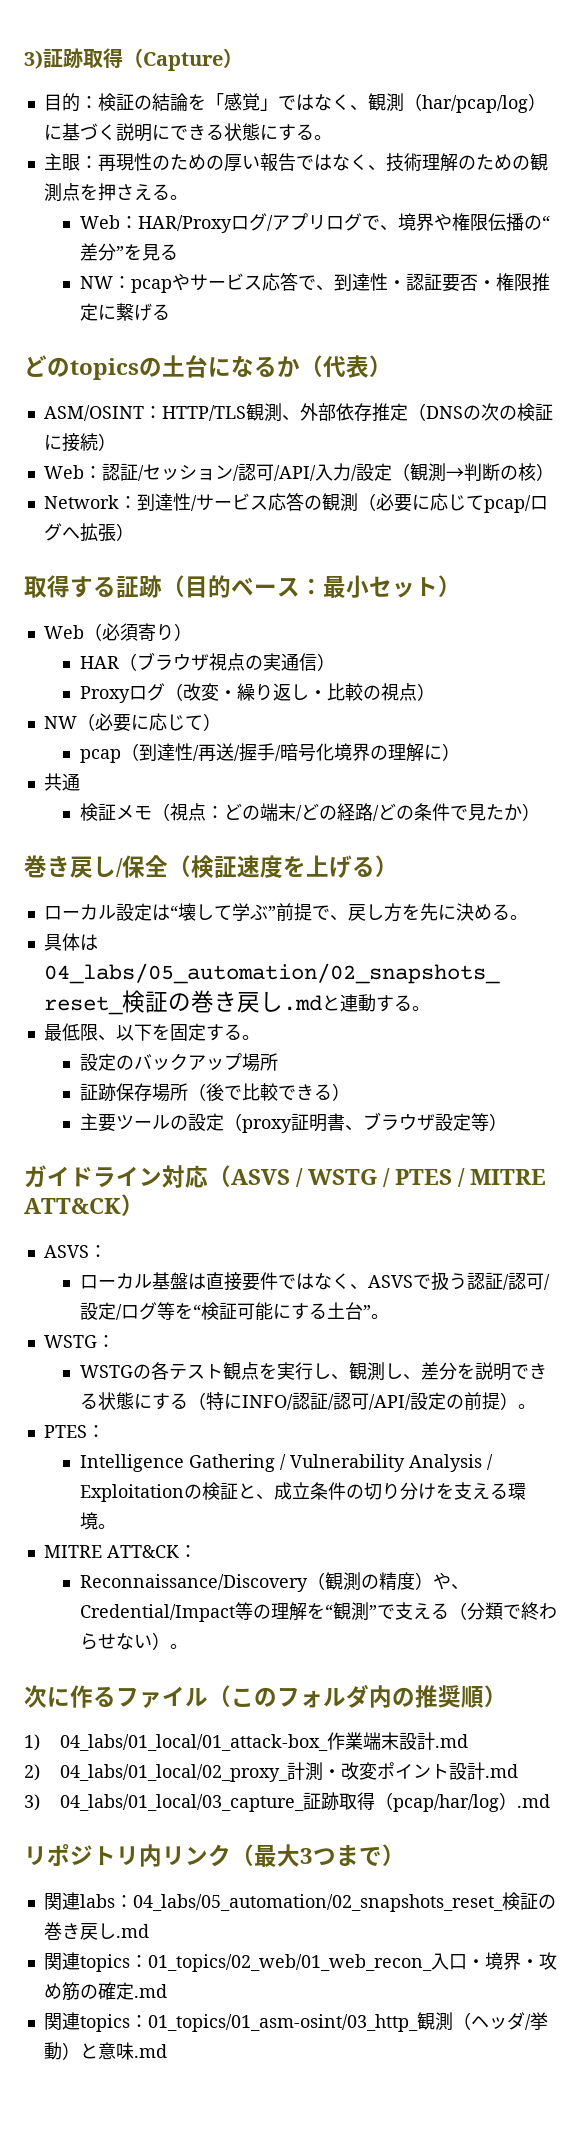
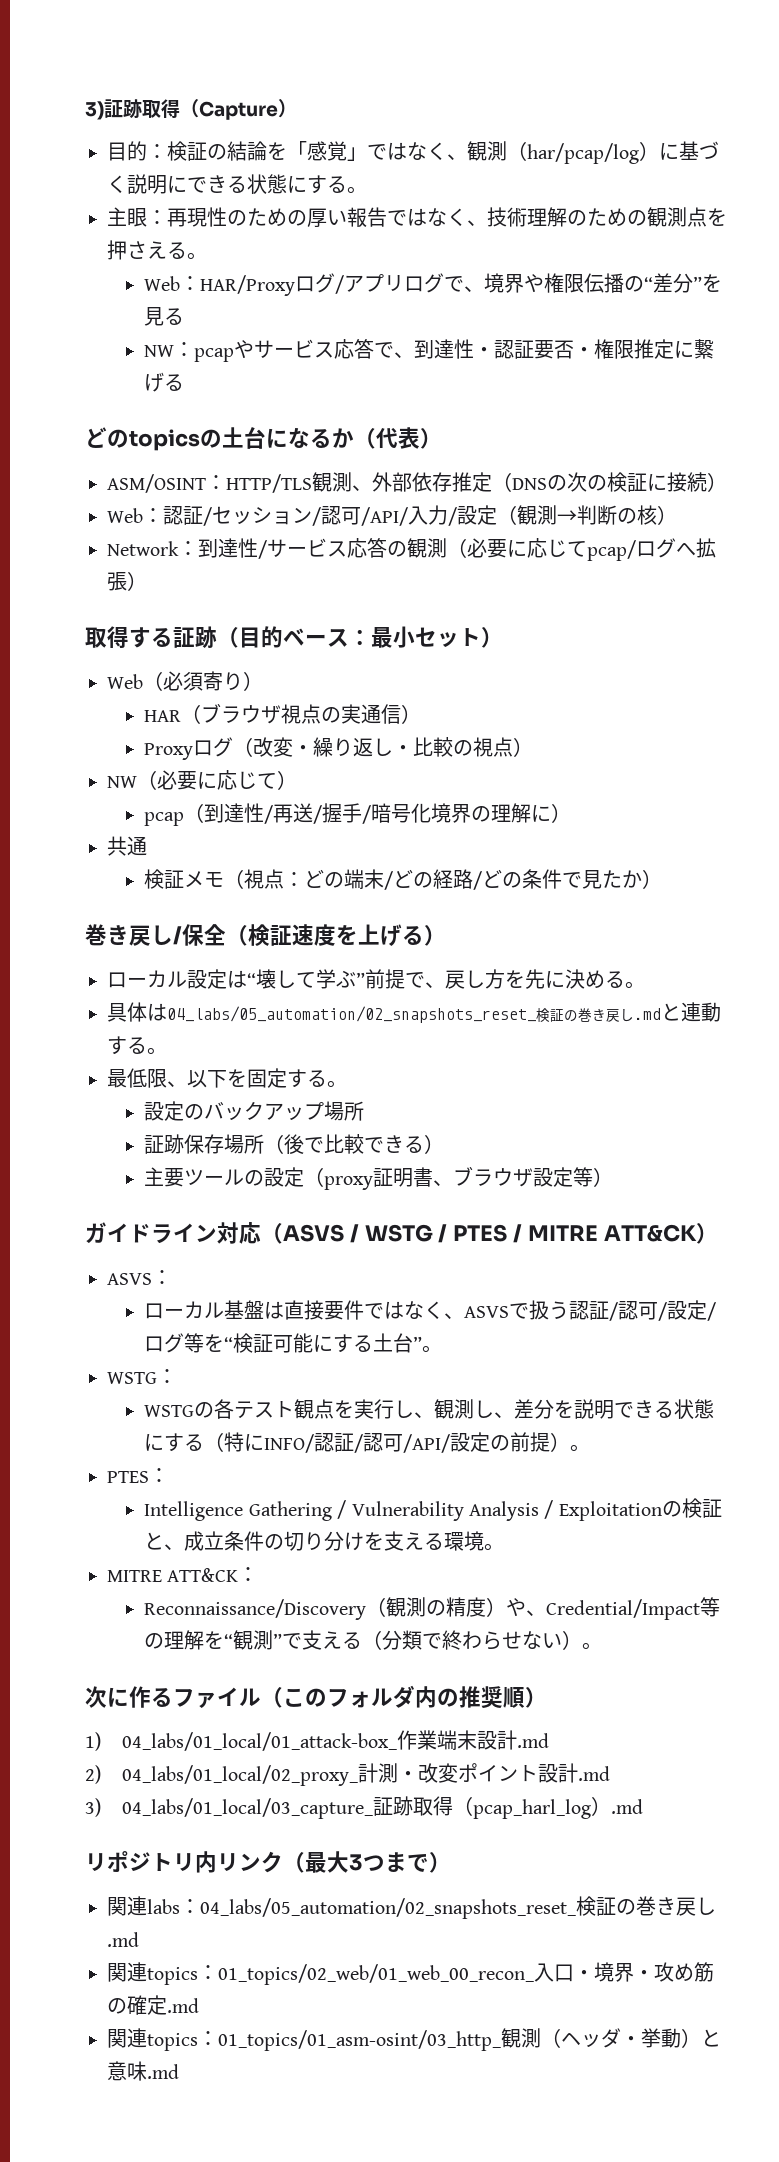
- 3) 04_labs/01_local/03_capture_証跡取得（pcap/har/log）.md
+ 3) 04_labs/01_local/03_capture_証跡取得（pcap_harl_log）.md
- 関連topics：01_topics/02_web/01_web_recon_入口・境界・攻め筋の確定.md
+ 関連topics：01_topics/02_web/01_web_00_recon_入口・境界・攻め筋の確定.md
- 関連topics：01_topics/01_asm-osint/03_http_観測（ヘッダ/挙動）と意味.md
+ 関連topics：01_topics/01_asm-osint/03_http_観測（ヘッダ・挙動）と意味.md

